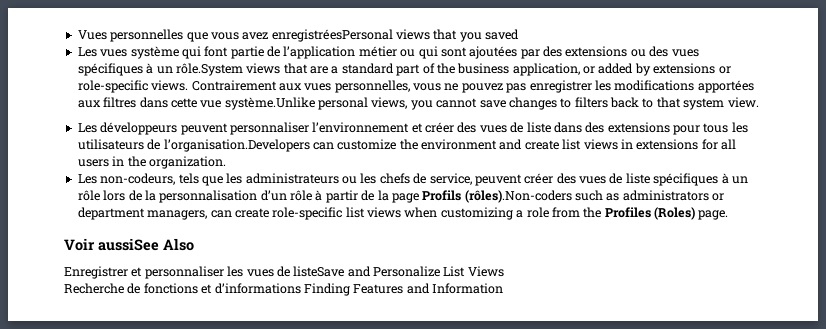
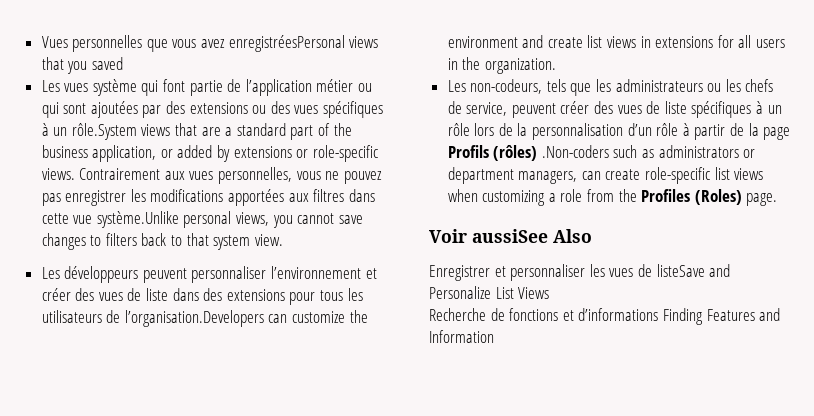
- Les non-codeurs, tels que les administrateurs ou les chefs de service, peuvent créer des vues de liste spécifiques à un rôle lors de la personnalisation d’un rôle à partir de la page Profils (rôles).Non-coders such as administrators or department managers, can create role-specific list views when customizing a role from the Profiles (Roles) page.
+ Les non-codeurs, tels que les administrateurs ou les chefs de service, peuvent créer des vues de liste spécifiques à un rôle lors de la personnalisation d’un rôle à partir de la page Profils (rôles) .Non-coders such as administrators or department managers, can create role-specific list views when customizing a role from the Profiles (Roles) page.

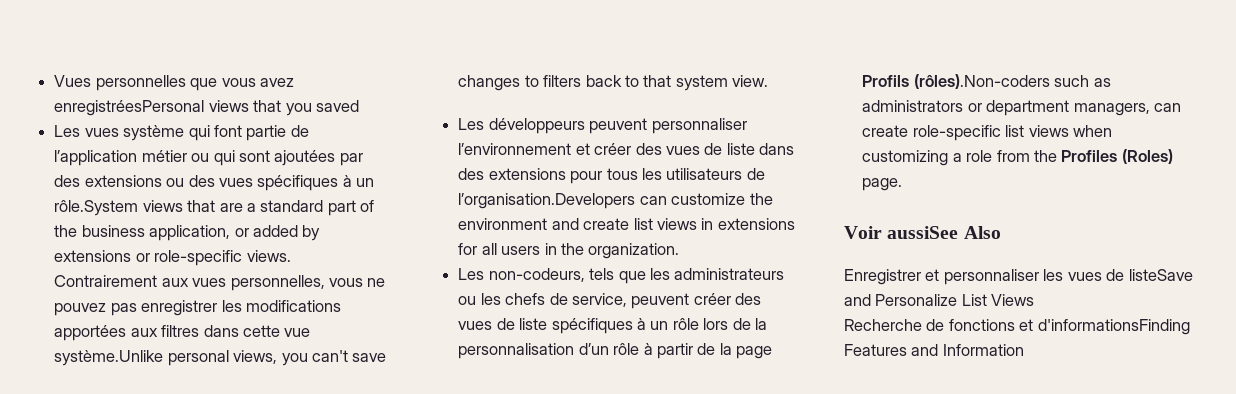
- Contrairement aux vues personnelles, vous ne pouvez pas enregistrer les modifications apportées aux filtres dans cette vue système.Unlike personal views, you cannot save changes to filters back to that system view.
+ Contrairement aux vues personnelles, vous ne pouvez pas enregistrer les modifications apportées aux filtres dans cette vue système.Unlike personal views, you can't save changes to filters back to that system view.
- Les non-codeurs, tels que les administrateurs ou les chefs de service, peuvent créer des vues de liste spécifiques à un rôle lors de la personnalisation d’un rôle à partir de la page Profils (rôles) .Non-coders such as administrators or department managers, can create role-specific list views when customizing a role from the Profiles (Roles) page.
+ Les non-codeurs, tels que les administrateurs ou les chefs de service, peuvent créer des vues de liste spécifiques à un rôle lors de la personnalisation d’un rôle à partir de la page Profils (rôles).Non-coders such as administrators or department managers, can create role-specific list views when customizing a role from the Profiles (Roles) page.
- Recherche de fonctions et d’informations Finding Features and Information
+ Recherche de fonctions et d'informationsFinding Features and Information

